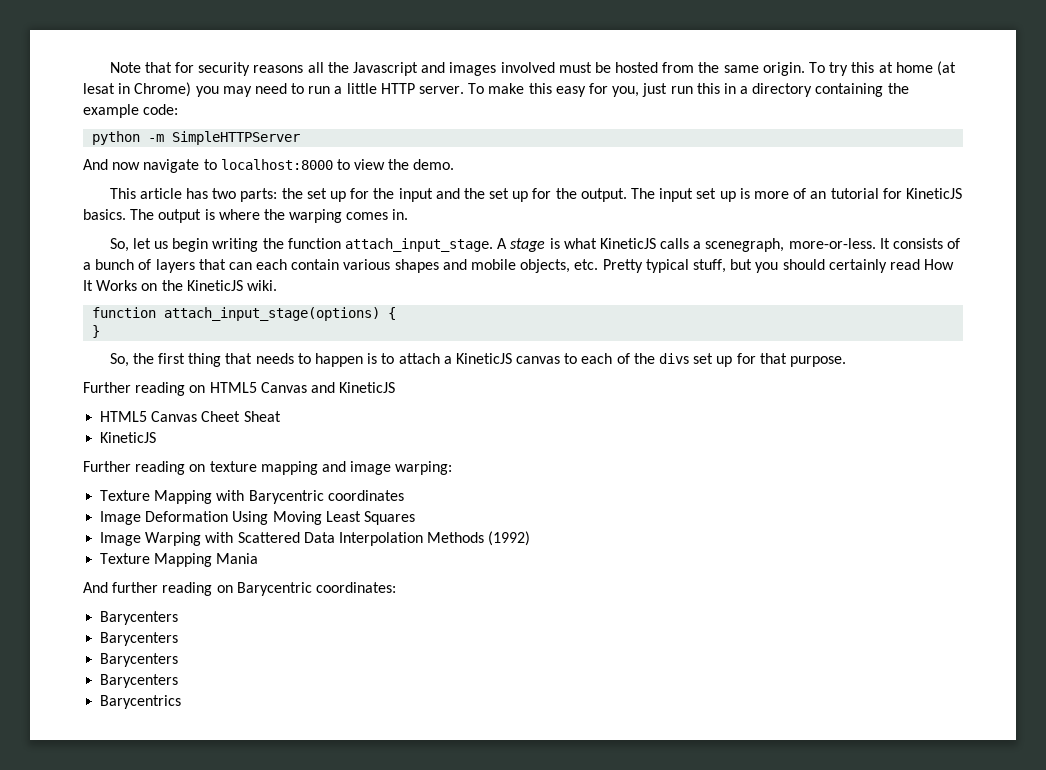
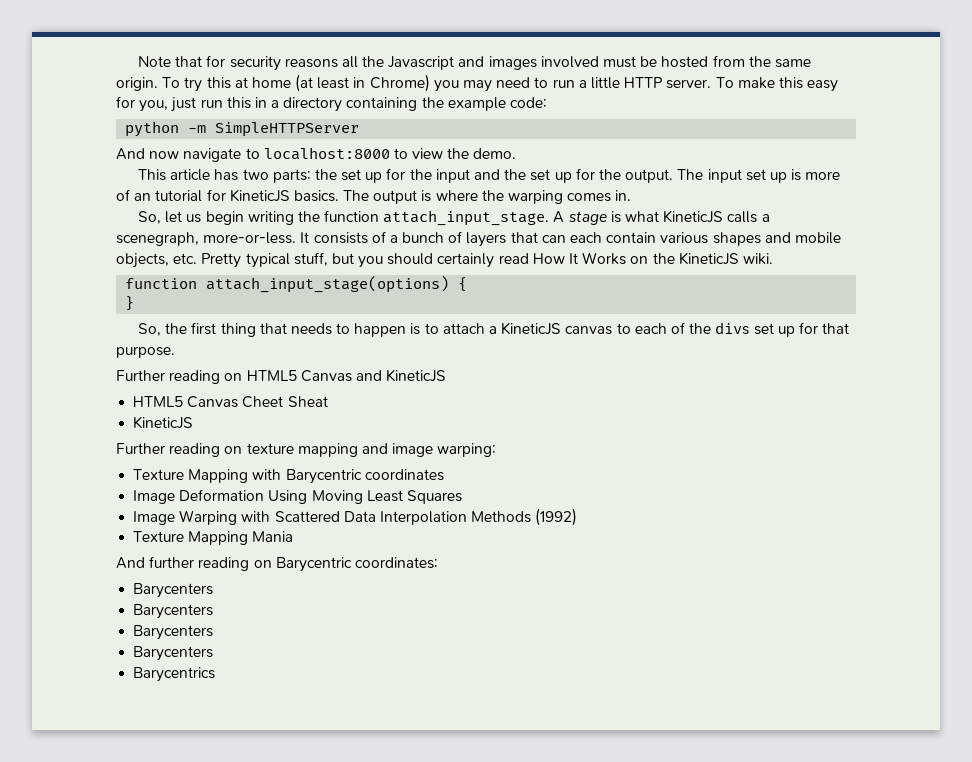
- To try this at home (at lesat in Chrome) you may need to run a little HTTP server.
+ To try this at home (at least in Chrome) you may need to run a little HTTP server.

